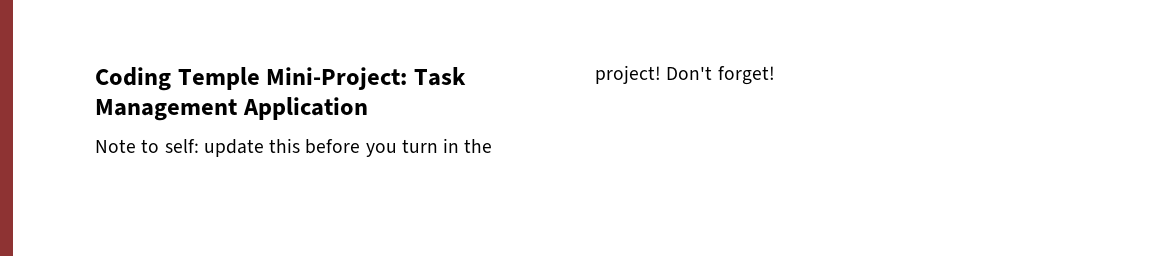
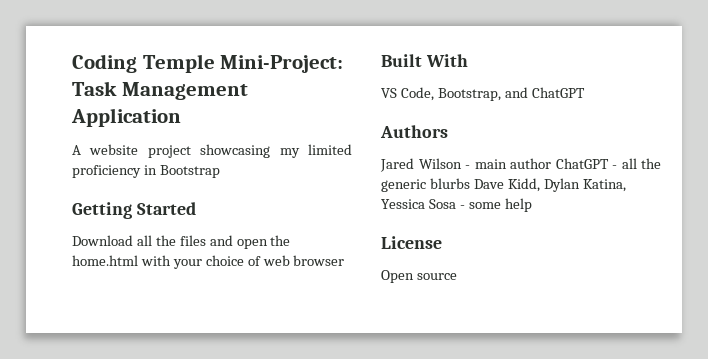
- Note to self: update this before you turn in the project! Don't forget!
+ A website project showcasing my limited proficiency in Bootstrap
+ Getting Started
+ Download all the files and open the home.html with your choice of web browser
+ Built With
+ VS Code, Bootstrap, and ChatGPT
+ Authors
+ Jared Wilson - main author ChatGPT - all the generic blurbs Dave Kidd, Dylan Katina, Yessica Sosa - some help
+ License
+ Open source

